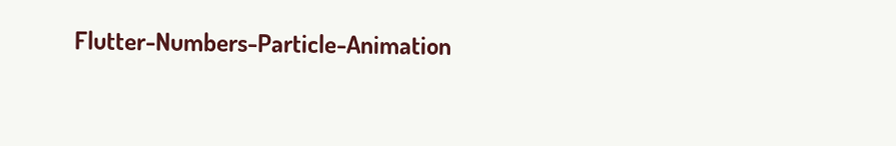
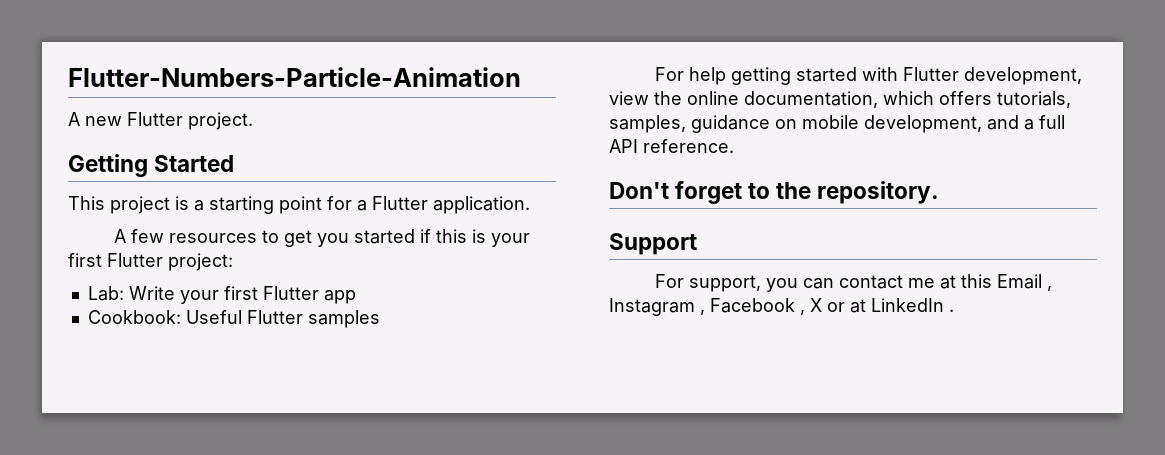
+ A new Flutter project.
+ Getting Started
+ This project is a starting point for a Flutter application.
+ A few resources to get you started if this is your first Flutter project:
+ Lab: Write your first Flutter app
+ Cookbook: Useful Flutter samples
+ For help getting started with Flutter development, view the online documentation, which offers tutorials, samples, guidance on mobile development, and a full API reference.
+ Don't forget to the repository.
+ Support
+ For support, you can contact me at this Email , Instagram , Facebook , X or at LinkedIn .

